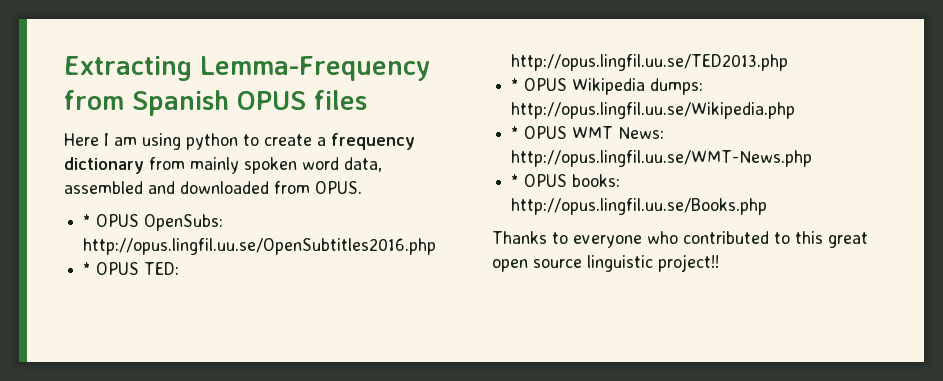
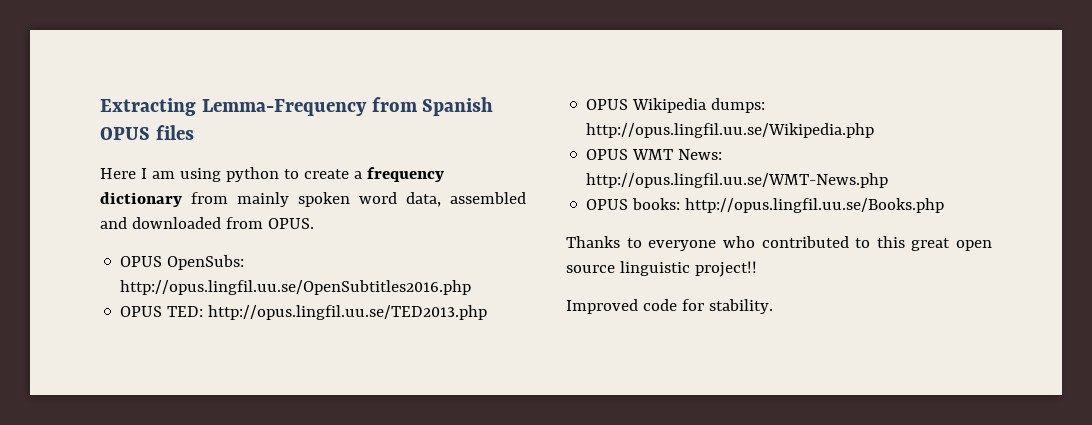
- * OPUS OpenSubs: http://opus.lingfil.uu.se/OpenSubtitles2016.php
+ OPUS OpenSubs: http://opus.lingfil.uu.se/OpenSubtitles2016.php
- * OPUS TED: http://opus.lingfil.uu.se/TED2013.php
+ OPUS TED: http://opus.lingfil.uu.se/TED2013.php
- * OPUS Wikipedia dumps: http://opus.lingfil.uu.se/Wikipedia.php
+ OPUS Wikipedia dumps: http://opus.lingfil.uu.se/Wikipedia.php
- * OPUS WMT News: http://opus.lingfil.uu.se/WMT-News.php
+ OPUS WMT News: http://opus.lingfil.uu.se/WMT-News.php
- * OPUS books: http://opus.lingfil.uu.se/Books.php
+ OPUS books: http://opus.lingfil.uu.se/Books.php
+ Improved code for stability.

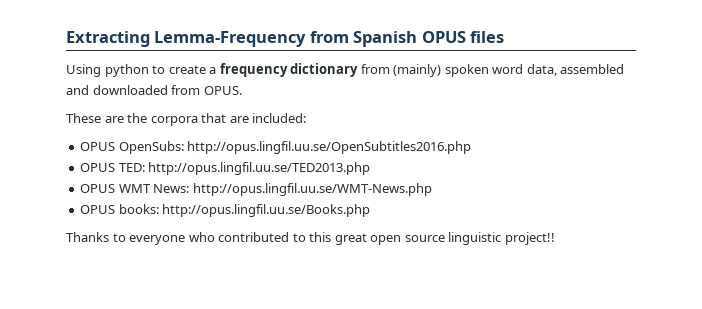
- Here I am using python to create a frequency dictionary from mainly spoken word data, assembled and downloaded from OPUS.
+ Using python to create a frequency dictionary from (mainly) spoken word data, assembled and downloaded from OPUS.
+ These are the corpora that are included:
- OPUS Wikipedia dumps: http://opus.lingfil.uu.se/Wikipedia.php
- Improved code for stability.

